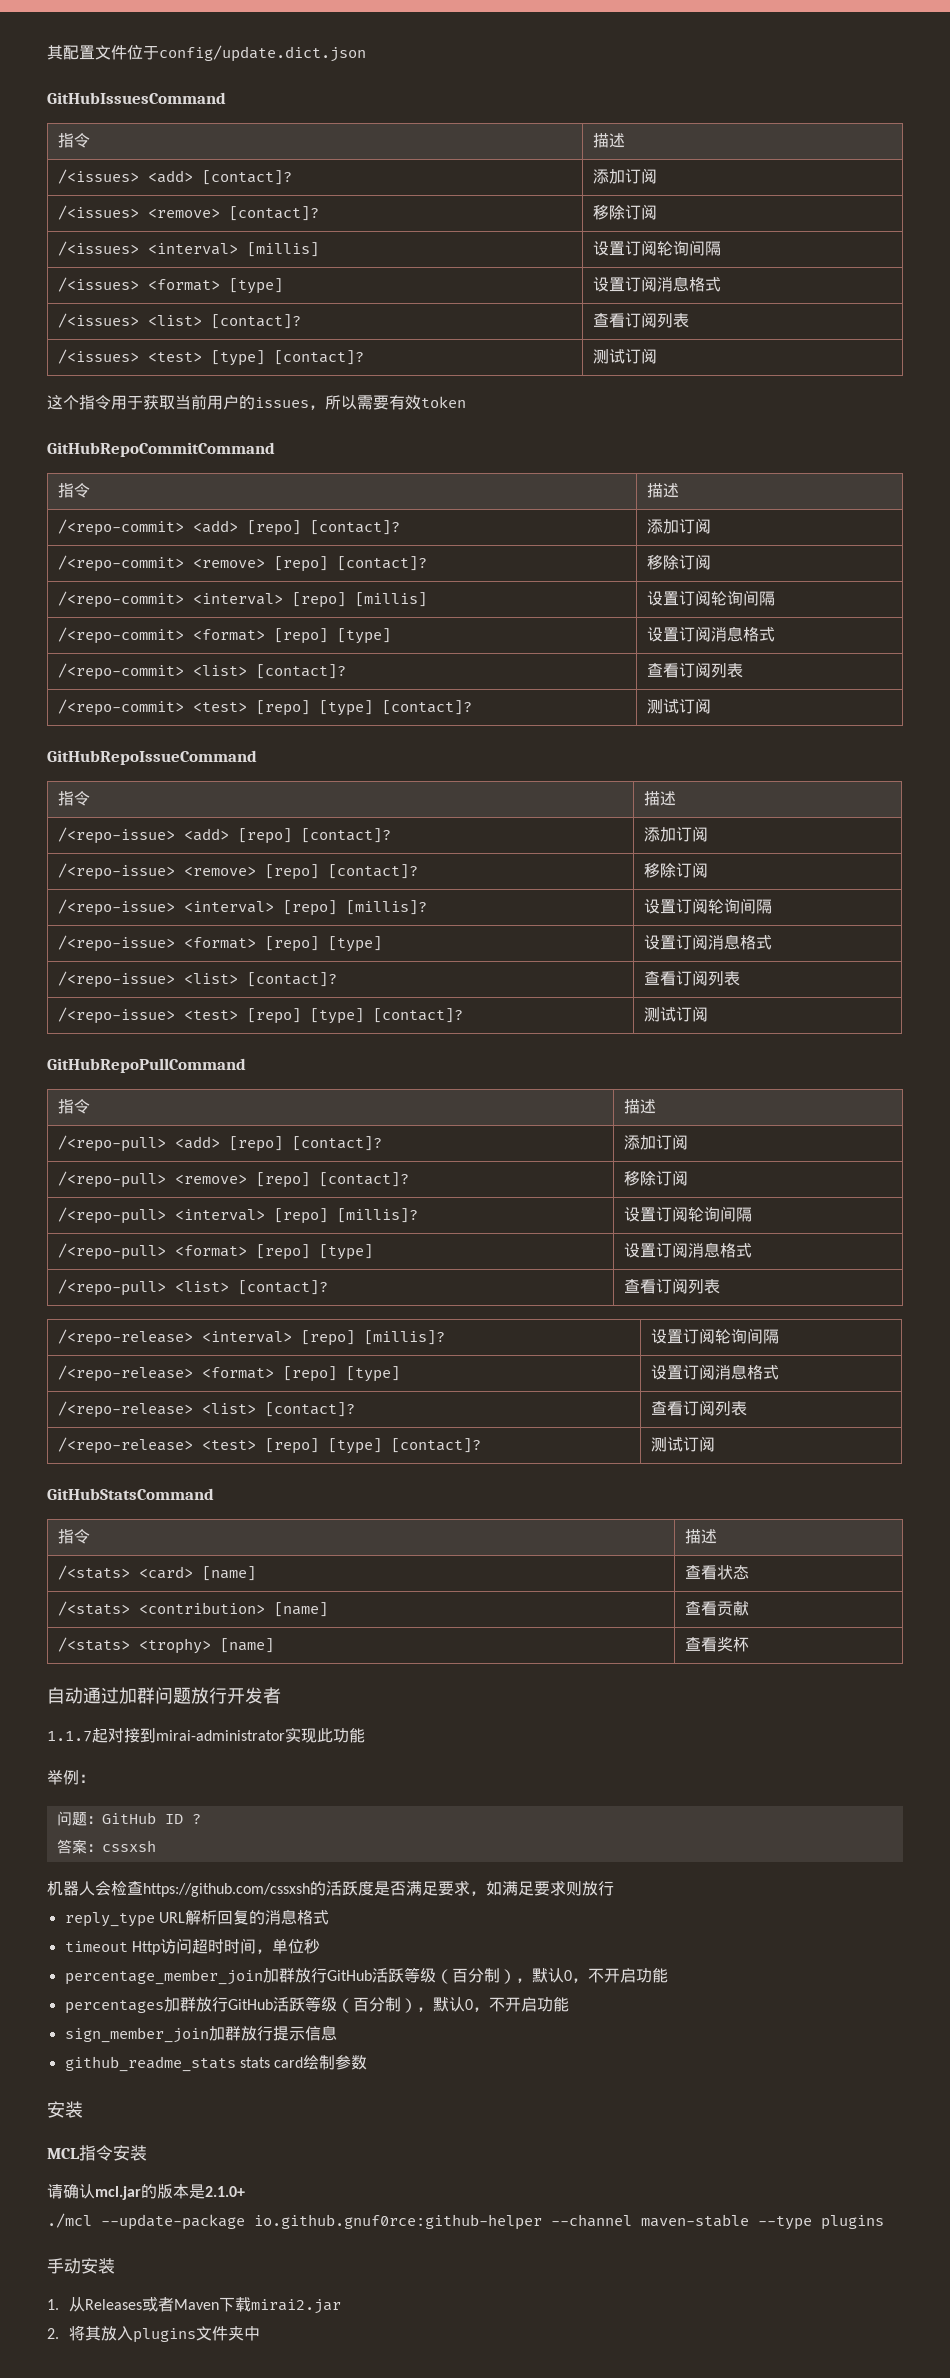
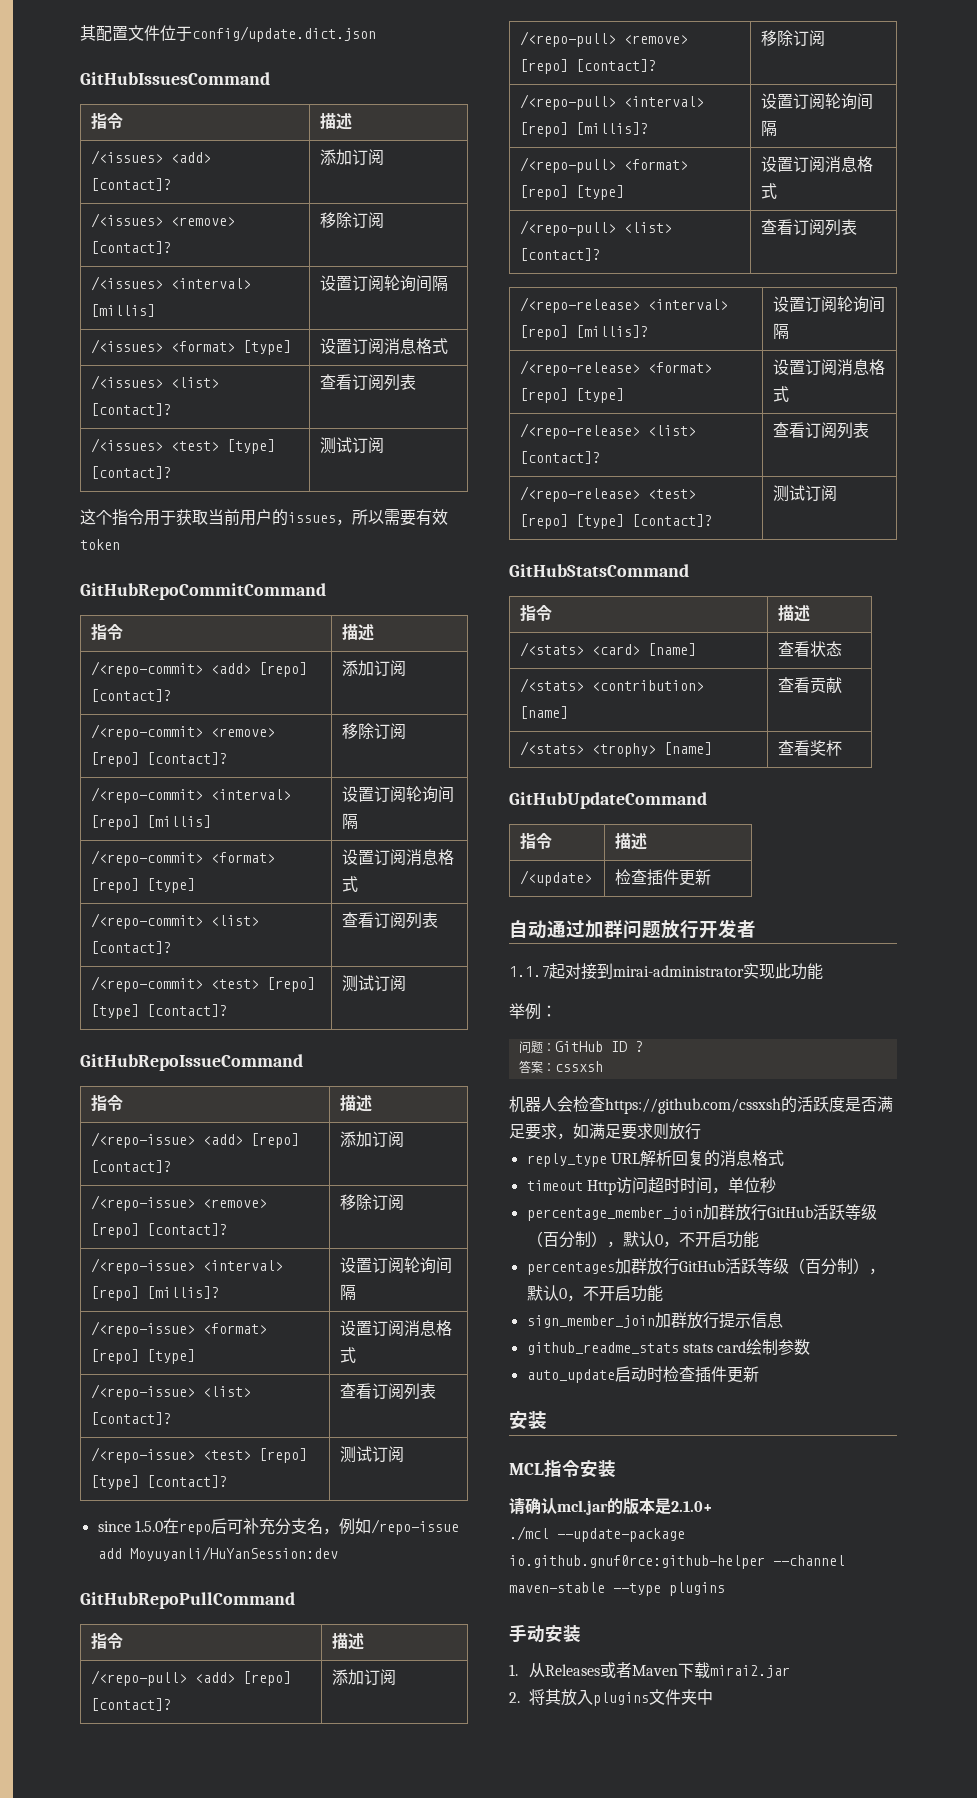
+ since 1.5.0在repo后可补充分支名，例如/repo-issue add Moyuyanli/HuYanSession:dev
+ GitHubUpdateCommand
+ 指令 | 描述
+ /<update> | 检查插件更新
+ auto_update启动时检查插件更新

